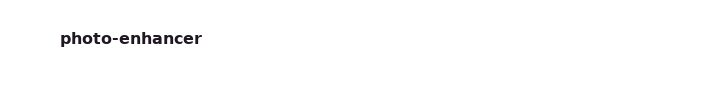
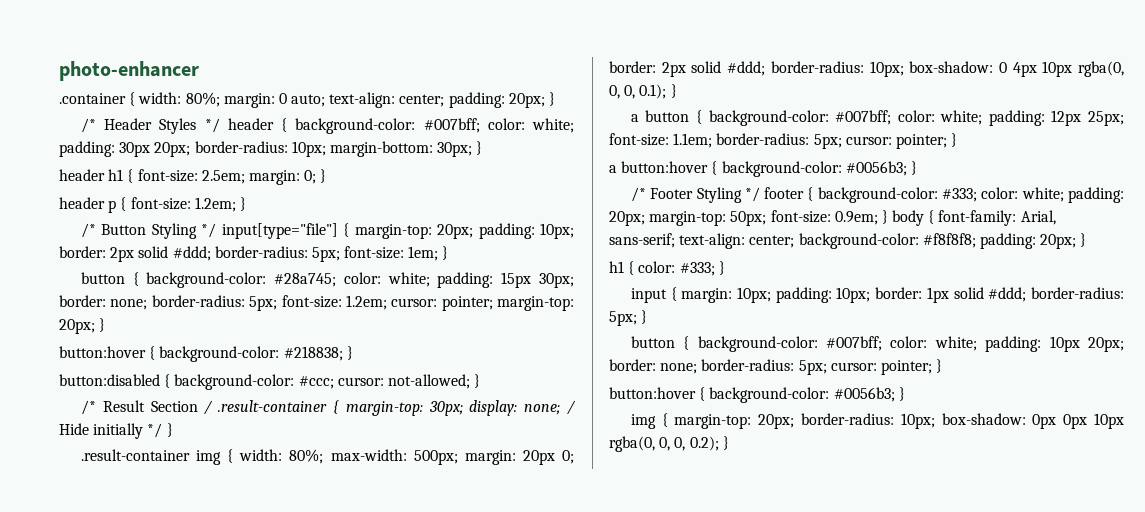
+ .container { width: 80%; margin: 0 auto; text-align: center; padding: 20px; }
+ /* Header Styles */ header { background-color: #007bff; color: white; padding: 30px 20px; border-radius: 10px; margin-bottom: 30px; }
+ header h1 { font-size: 2.5em; margin: 0; }
+ header p { font-size: 1.2em; }
+ /* Button Styling */ input[type="file"] { margin-top: 20px; padding: 10px; border: 2px solid #ddd; border-radius: 5px; font-size: 1em; }
+ button { background-color: #28a745; color: white; padding: 15px 30px; border: none; border-radius: 5px; font-size: 1.2em; cursor: pointer; margin-top: 20px; }
+ button:hover { background-color: #218838; }
+ button:disabled { background-color: #ccc; cursor: not-allowed; }
+ /* Result Section / .result-container { margin-top: 30px; display: none; / Hide initially */ }
+ .result-container img { width: 80%; max-width: 500px; margin: 20px 0; border: 2px solid #ddd; border-radius: 10px; box-shadow: 0 4px 10px rgba(0, 0, 0, 0.1); }
+ a button { background-color: #007bff; color: white; padding: 12px 25px; font-size: 1.1em; border-radius: 5px; cursor: pointer; }
+ a button:hover { background-color: #0056b3; }
+ /* Footer Styling */ footer { background-color: #333; color: white; padding: 20px; margin-top: 50px; font-size: 0.9em; } body { font-family: Arial, sans-serif; text-align: center; background-color: #f8f8f8; padding: 20px; }
+ h1 { color: #333; }
+ input { margin: 10px; padding: 10px; border: 1px solid #ddd; border-radius: 5px; }
+ button { background-color: #007bff; color: white; padding: 10px 20px; border: none; border-radius: 5px; cursor: pointer; }
+ button:hover { background-color: #0056b3; }
+ img { margin-top: 20px; border-radius: 10px; box-shadow: 0px 0px 10px rgba(0, 0, 0, 0.2); }

